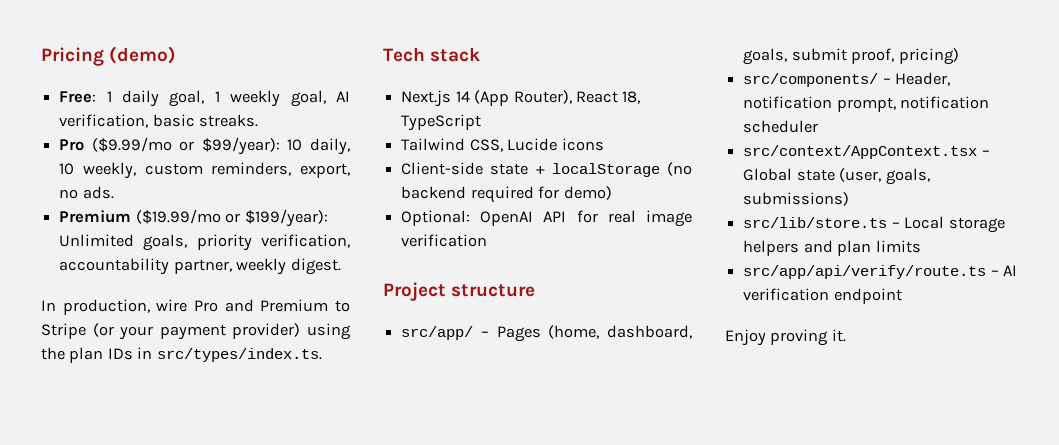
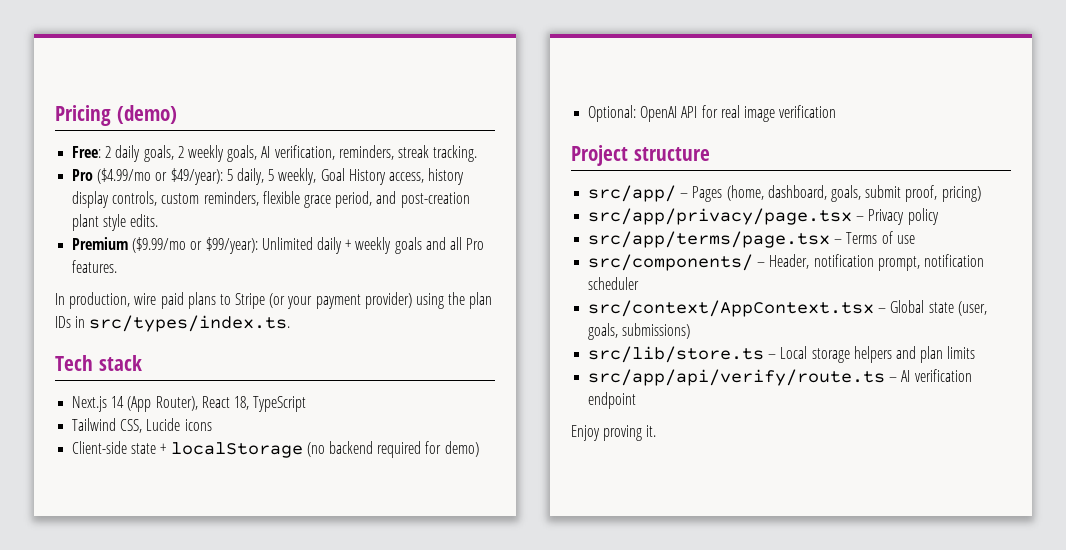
- Free: 1 daily goal, 1 weekly goal, AI verification, basic streaks.
- Pro ($9.99/mo or $99/year): 10 daily, 10 weekly, custom reminders, export, no ads.
- Premium ($19.99/mo or $199/year): Unlimited goals, priority verification, accountability partner, weekly digest.
+ Free: 2 daily goals, 2 weekly goals, AI verification, reminders, streak tracking.
+ Pro ($4.99/mo or $49/year): 5 daily, 5 weekly, Goal History access, history display controls, custom reminders, flexible grace period, and post-creation plant style edits.
+ Premium ($9.99/mo or $99/year): Unlimited daily + weekly goals and all Pro features.
- In production, wire Pro and Premium to Stripe (or your payment provider) using the plan IDs in src/types/index.ts.
+ In production, wire paid plans to Stripe (or your payment provider) using the plan IDs in src/types/index.ts.
+ src/app/privacy/page.tsx – Privacy policy
+ src/app/terms/page.tsx – Terms of use

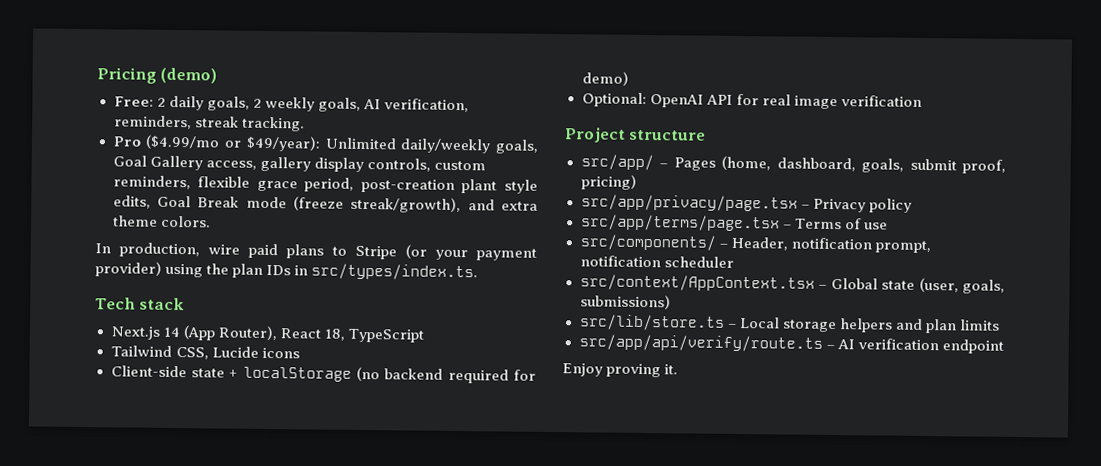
- Pro ($4.99/mo or $49/year): 5 daily, 5 weekly, Goal History access, history display controls, custom reminders, flexible grace period, and post-creation plant style edits.
- Premium ($9.99/mo or $99/year): Unlimited daily + weekly goals and all Pro features.
+ Pro ($4.99/mo or $49/year): Unlimited daily/weekly goals, Goal Gallery access, gallery display controls, custom reminders, flexible grace period, post-creation plant style edits, Goal Break mode (freeze streak/growth), and extra theme colors.

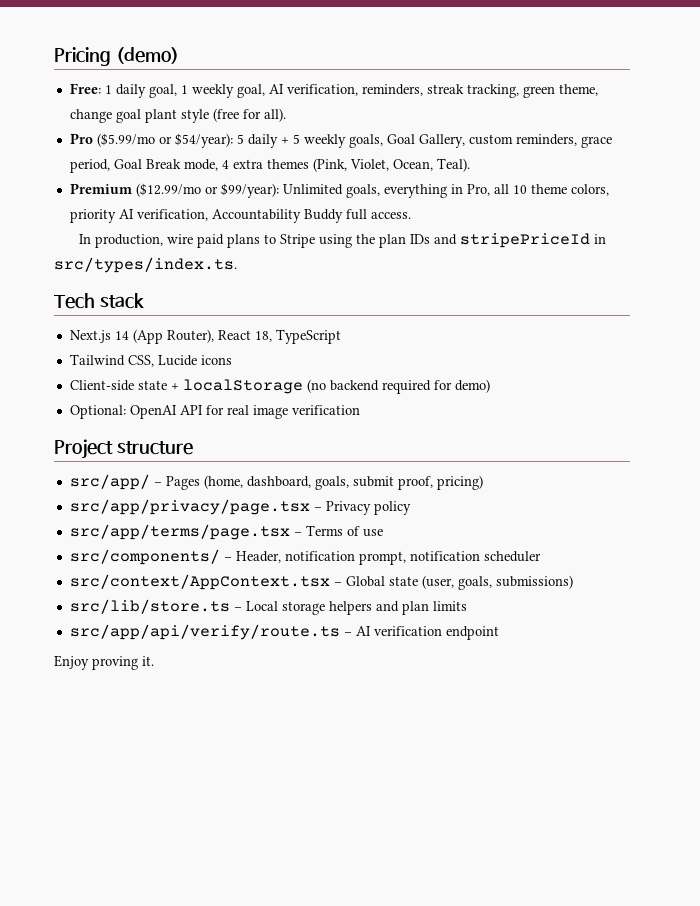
- Free: 2 daily goals, 2 weekly goals, AI verification, reminders, streak tracking.
- Pro ($4.99/mo or $49/year): Unlimited daily/weekly goals, Goal Gallery access, gallery display controls, custom reminders, flexible grace period, post-creation plant style edits, Goal Break mode (freeze streak/growth), and extra theme colors.
+ Free: 1 daily goal, 1 weekly goal, AI verification, reminders, streak tracking, green theme, change goal plant style (free for all).
+ Pro ($5.99/mo or $54/year): 5 daily + 5 weekly goals, Goal Gallery, custom reminders, grace period, Goal Break mode, 4 extra themes (Pink, Violet, Ocean, Teal).
+ Premium ($12.99/mo or $99/year): Unlimited goals, everything in Pro, all 10 theme colors, priority AI verification, Accountability Buddy full access.
- In production, wire paid plans to Stripe (or your payment provider) using the plan IDs in src/types/index.ts.
+ In production, wire paid plans to Stripe using the plan IDs and stripePriceId in src/types/index.ts.

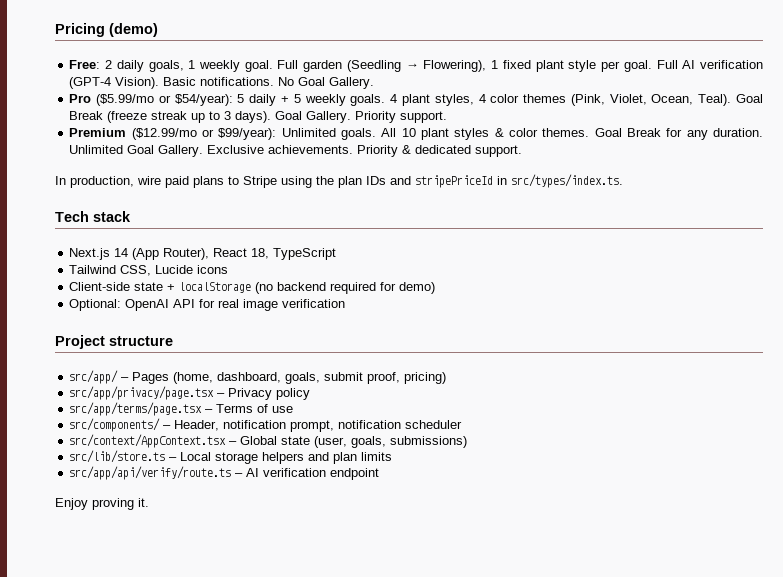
- Free: 1 daily goal, 1 weekly goal, AI verification, reminders, streak tracking, green theme, change goal plant style (free for all).
+ Free: 2 daily goals, 1 weekly goal. Full garden (Seedling → Flowering), 1 fixed plant style per goal. Full AI verification (GPT-4 Vision). Basic notifications. No Goal Gallery.
- Pro ($5.99/mo or $54/year): 5 daily + 5 weekly goals, Goal Gallery, custom reminders, grace period, Goal Break mode, 4 extra themes (Pink, Violet, Ocean, Teal).
+ Pro ($5.99/mo or $54/year): 5 daily + 5 weekly goals. 4 plant styles, 4 color themes (Pink, Violet, Ocean, Teal). Goal Break (freeze streak up to 3 days). Goal Gallery. Priority support.
- Premium ($12.99/mo or $99/year): Unlimited goals, everything in Pro, all 10 theme colors, priority AI verification, Accountability Buddy full access.
+ Premium ($12.99/mo or $99/year): Unlimited goals. All 10 plant styles & color themes. Goal Break for any duration. Unlimited Goal Gallery. Exclusive achievements. Priority & dedicated support.

